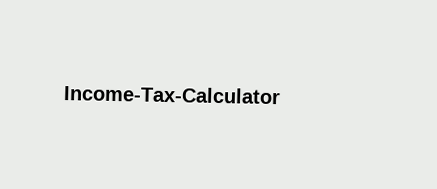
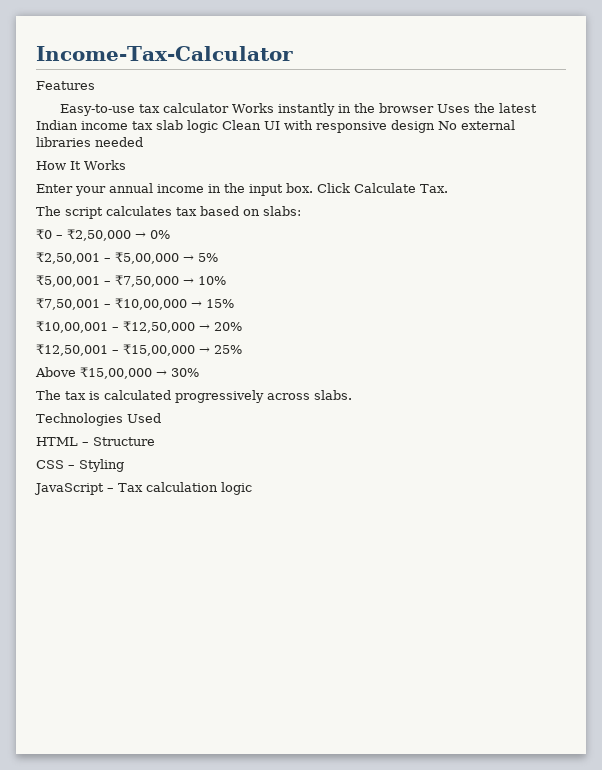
+ Features
+ Easy-to-use tax calculator Works instantly in the browser Uses the latest Indian income tax slab logic Clean UI with responsive design No external libraries needed
+ How It Works
+ Enter your annual income in the input box. Click Calculate Tax.
+ The script calculates tax based on slabs:
+ ₹0 – ₹2,50,000 → 0%
+ ₹2,50,001 – ₹5,00,000 → 5%
+ ₹5,00,001 – ₹7,50,000 → 10%
+ ₹7,50,001 – ₹10,00,000 → 15%
+ ₹10,00,001 – ₹12,50,000 → 20%
+ ₹12,50,001 – ₹15,00,000 → 25%
+ Above ₹15,00,000 → 30%
+ The tax is calculated progressively across slabs.
+ Technologies Used
+ HTML – Structure
+ CSS – Styling
+ JavaScript – Tax calculation logic

